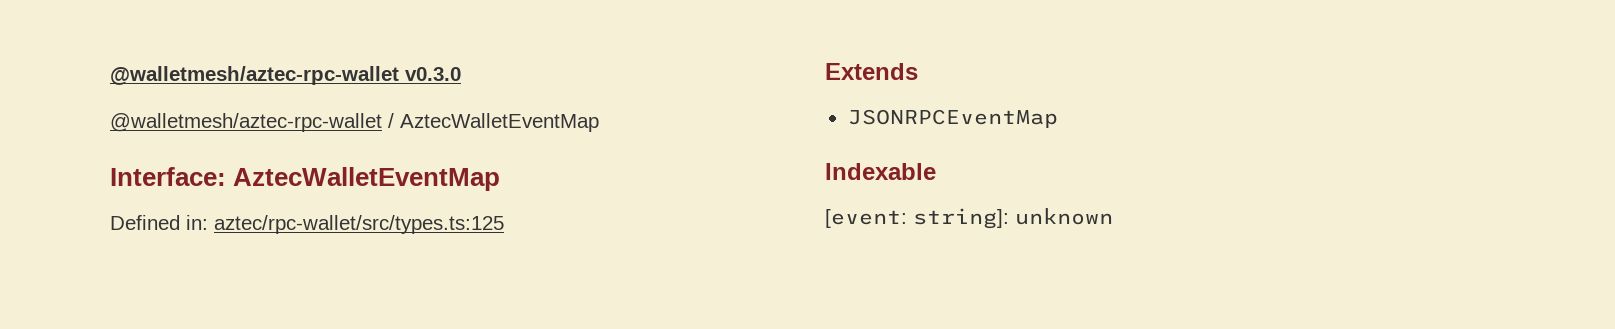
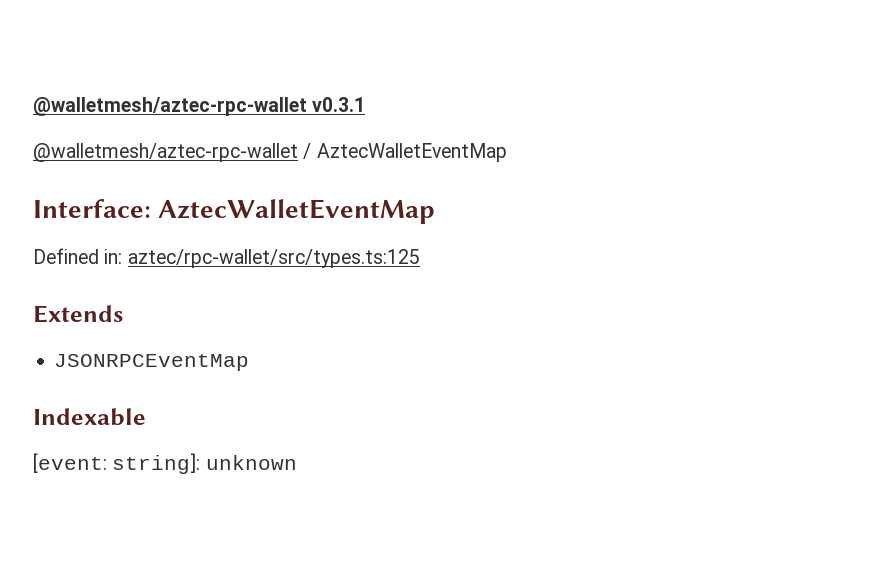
- @walletmesh/aztec-rpc-wallet v0.3.0
+ @walletmesh/aztec-rpc-wallet v0.3.1

